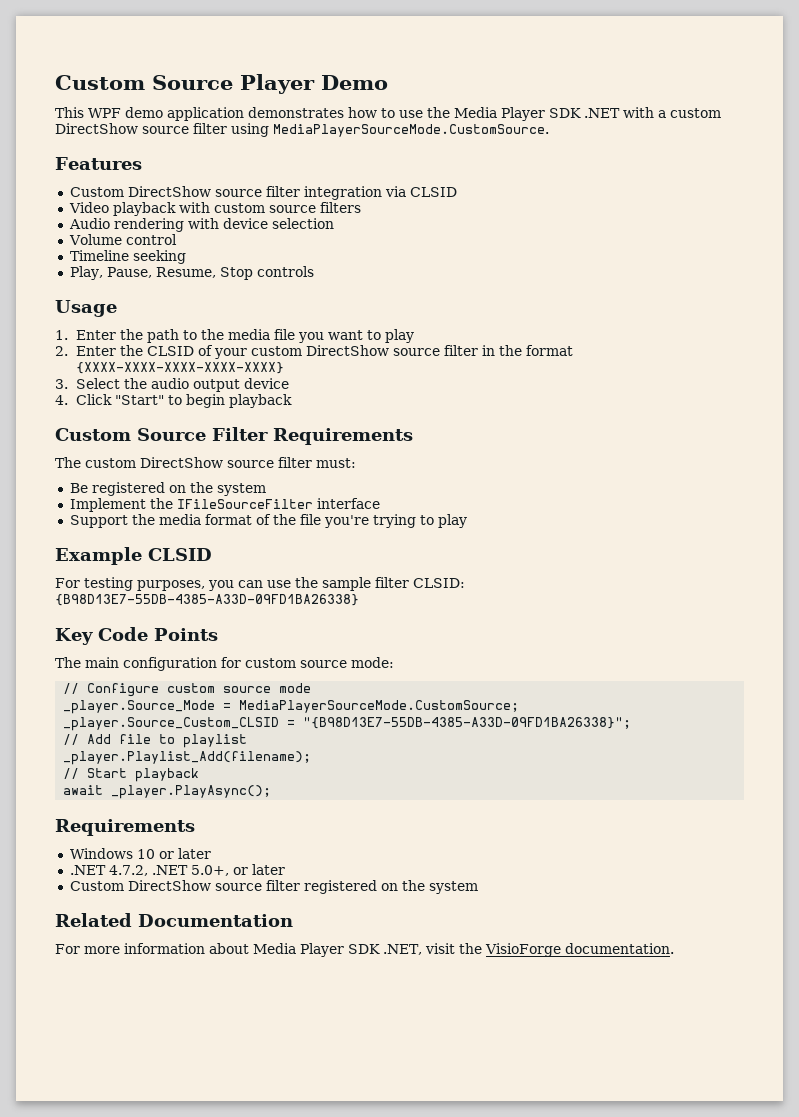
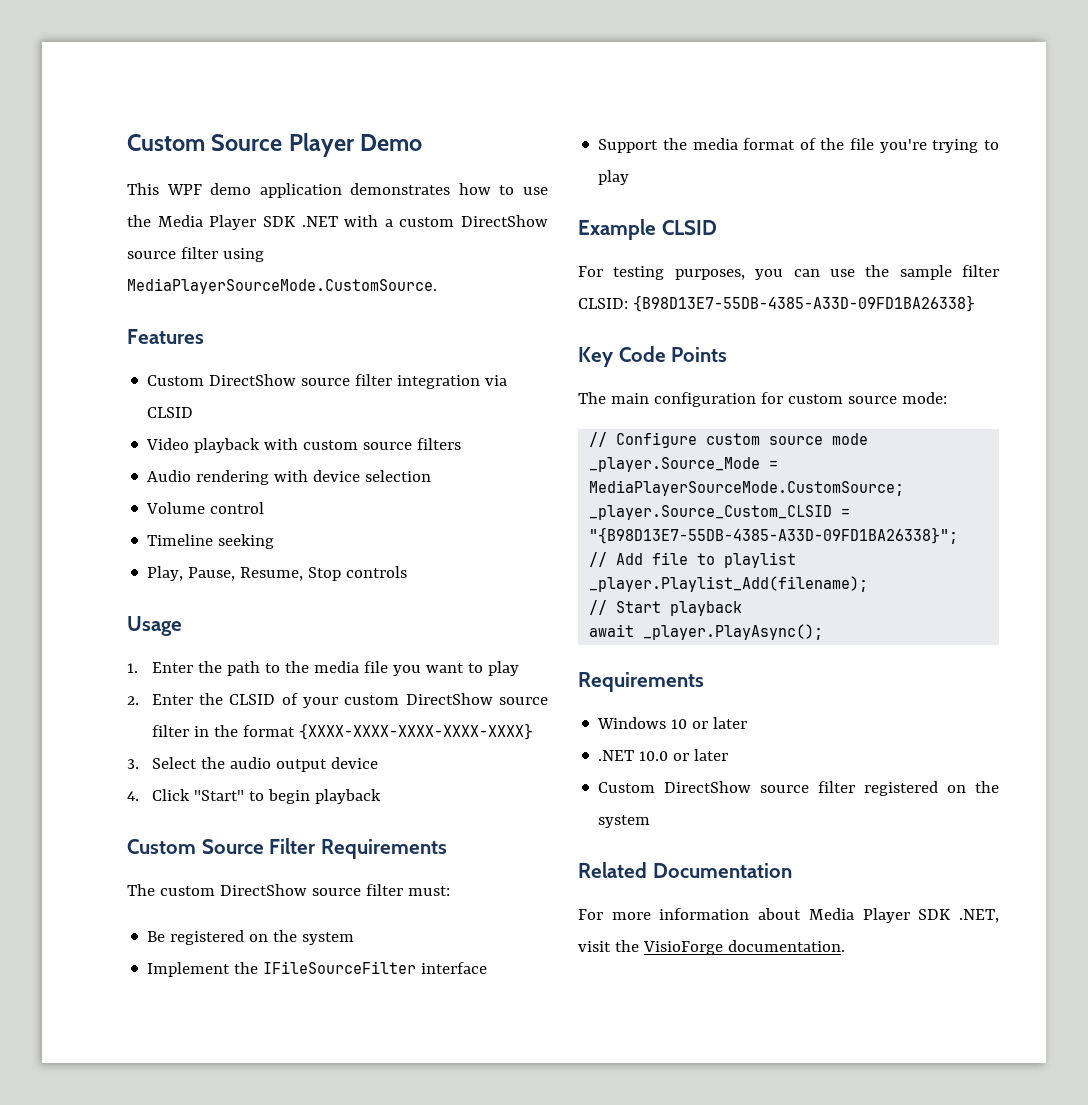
- .NET 4.7.2, .NET 5.0+, or later
+ .NET 10.0 or later

